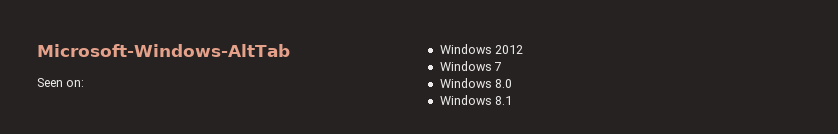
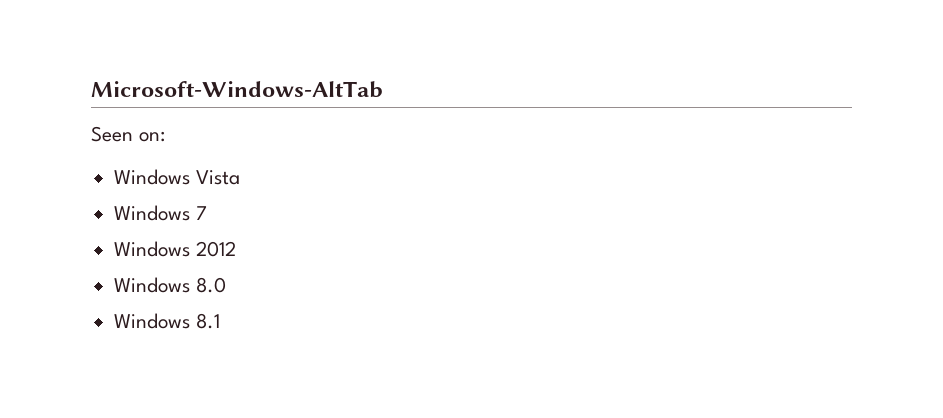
- Windows 2012
+ Windows Vista
+ Windows 2012

